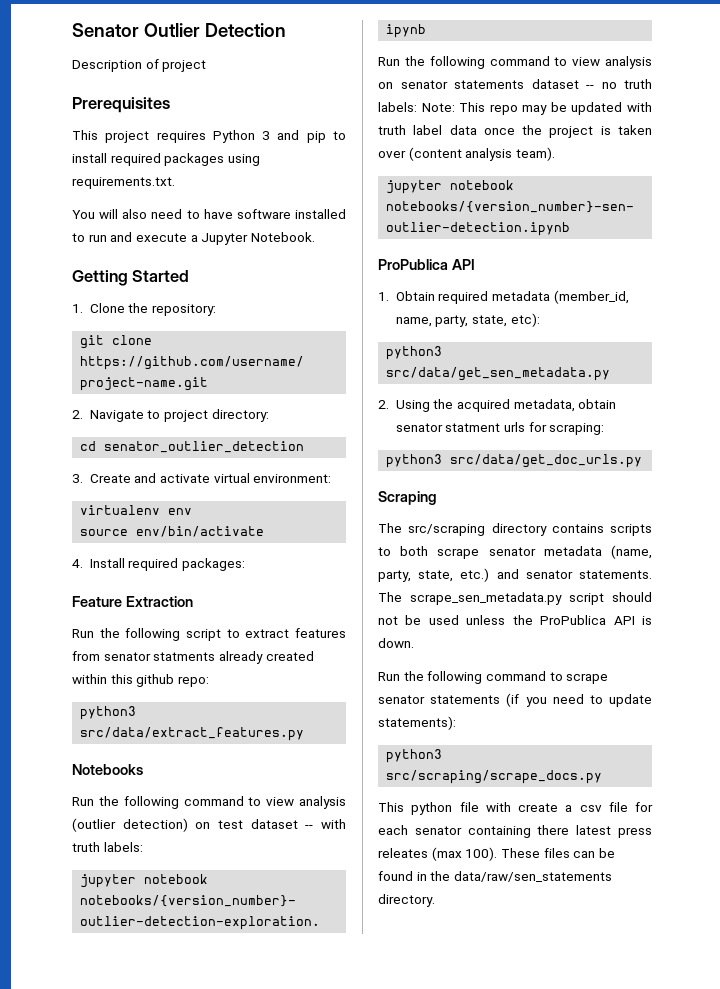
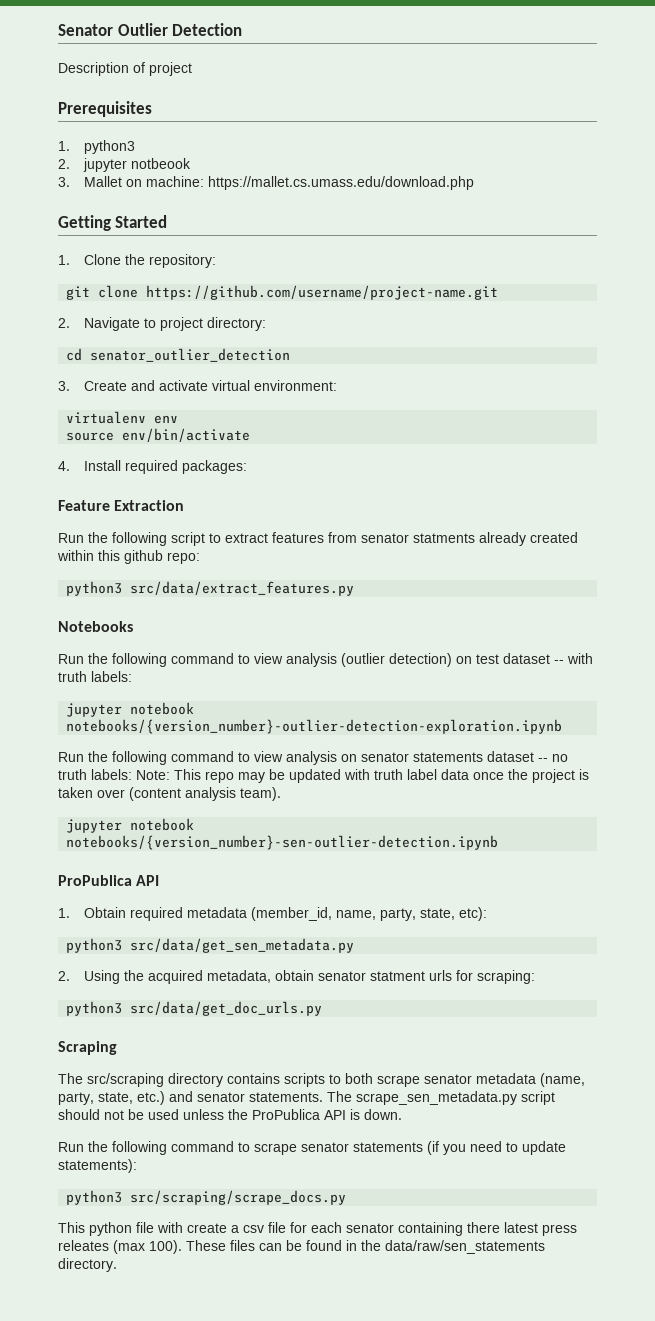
- This project requires Python 3 and pip to install required packages using requirements.txt.
- You will also need to have software installed to run and execute a Jupyter Notebook.
+ 1. python3
+ 2. jupyter notbeook
+ 3. Mallet on machine: https://mallet.cs.umass.edu/download.php

